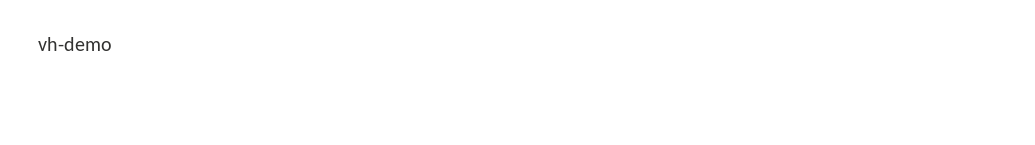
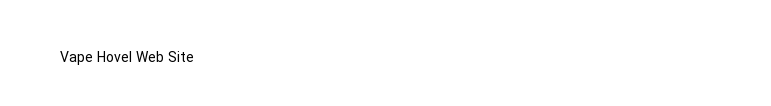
- vh-demo
+ Vape Hovel Web Site

